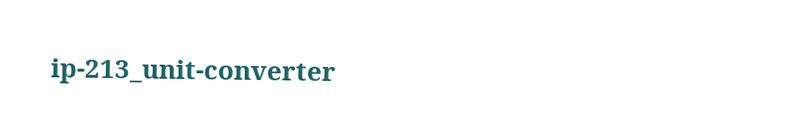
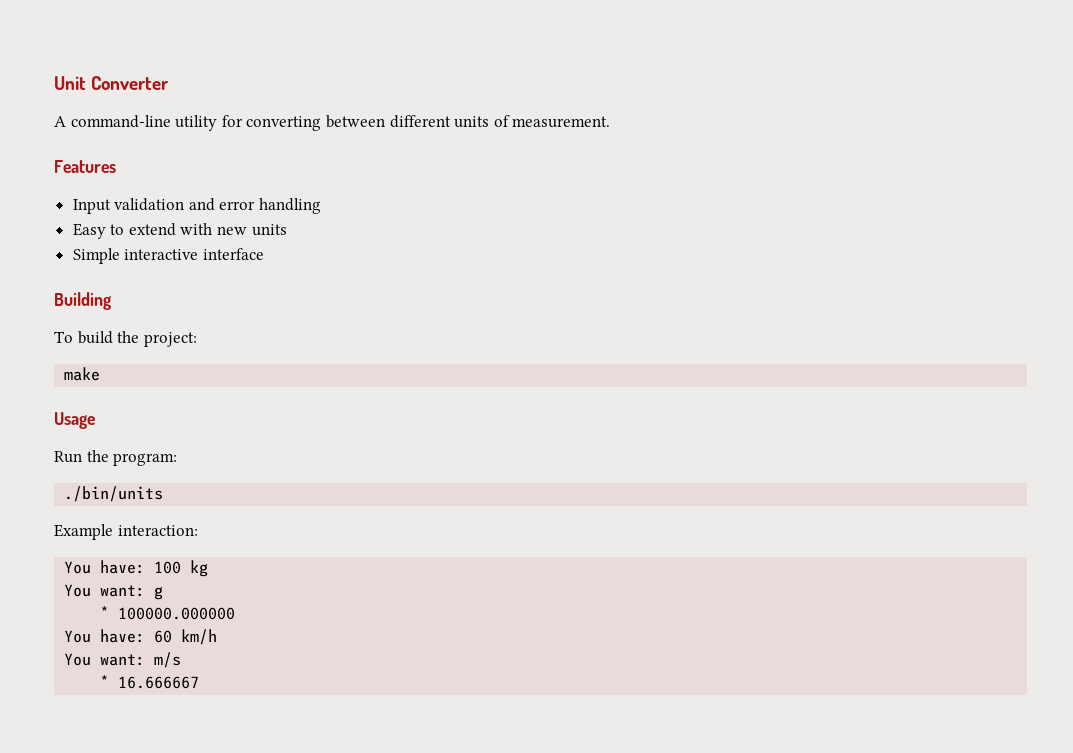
- ip-213_unit-converter
+ Unit Converter
+ A command-line utility for converting between different units of measurement.
+ Features
+ Input validation and error handling
+ Easy to extend with new units
+ Simple interactive interface
+ Building
+ To build the project:
+ make
+ Usage
+ Run the program:
+ ./bin/units
+ Example interaction:
+ You have: 100 kg
+ You want: g
+ * 100000.000000
+ You have: 60 km/h
+ You want: m/s
+ * 16.666667

